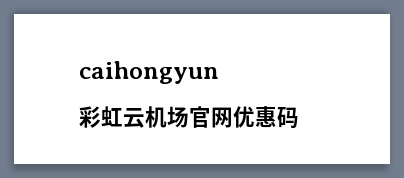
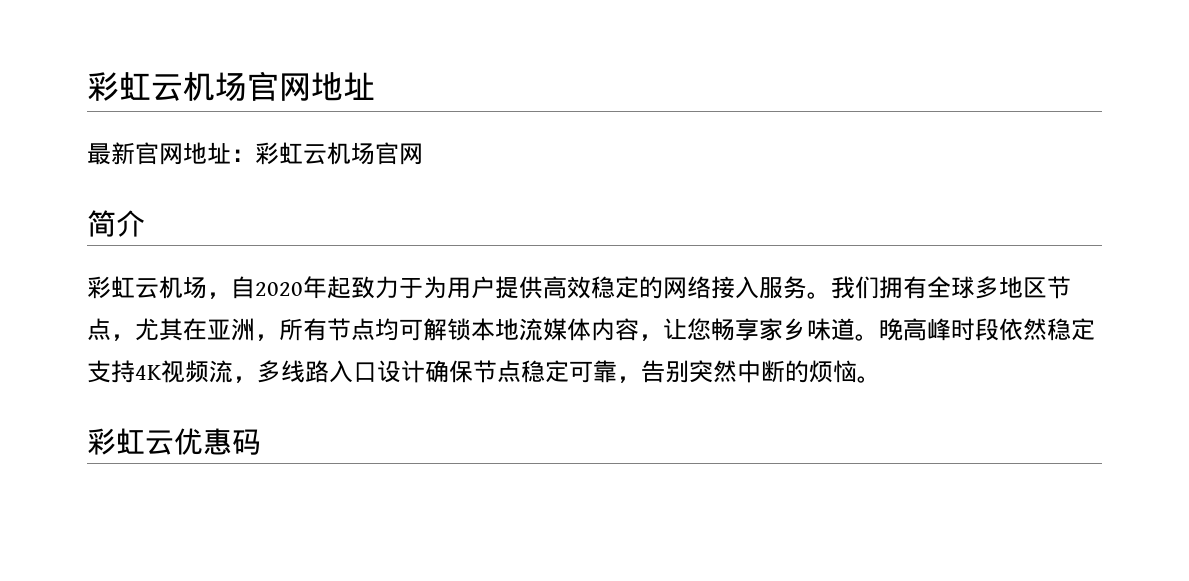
- caihongyun
- 彩虹云机场官网优惠码
+ 彩虹云机场官网地址
+ 最新官网地址：彩虹云机场官网
+ 简介
+ 彩虹云机场，自2020年起致力于为用户提供高效稳定的网络接入服务。我们拥有全球多地区节点，尤其在亚洲，所有节点均可解锁本地流媒体内容，让您畅享家乡味道。晚高峰时段依然稳定支持4K视频流，多线路入口设计确保节点稳定可靠，告别突然中断的烦恼。
+ 彩虹云优惠码

